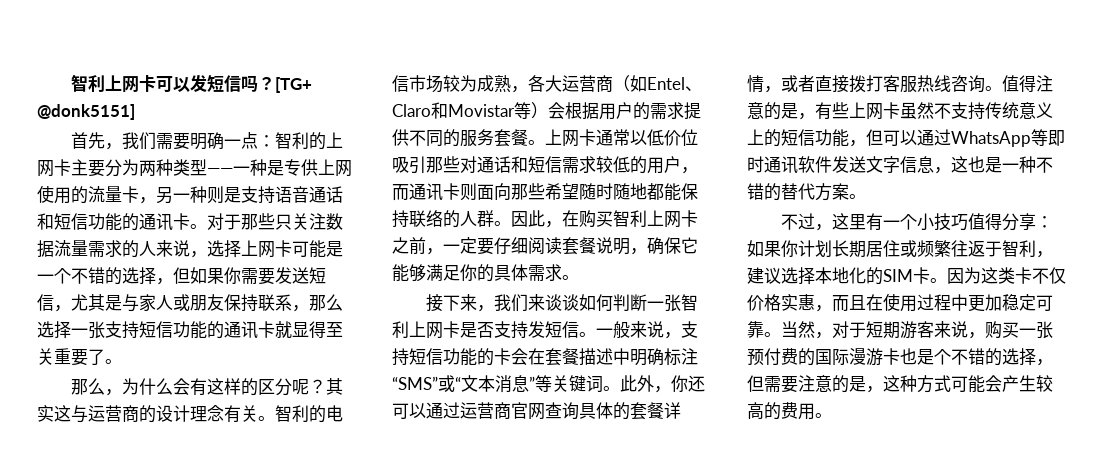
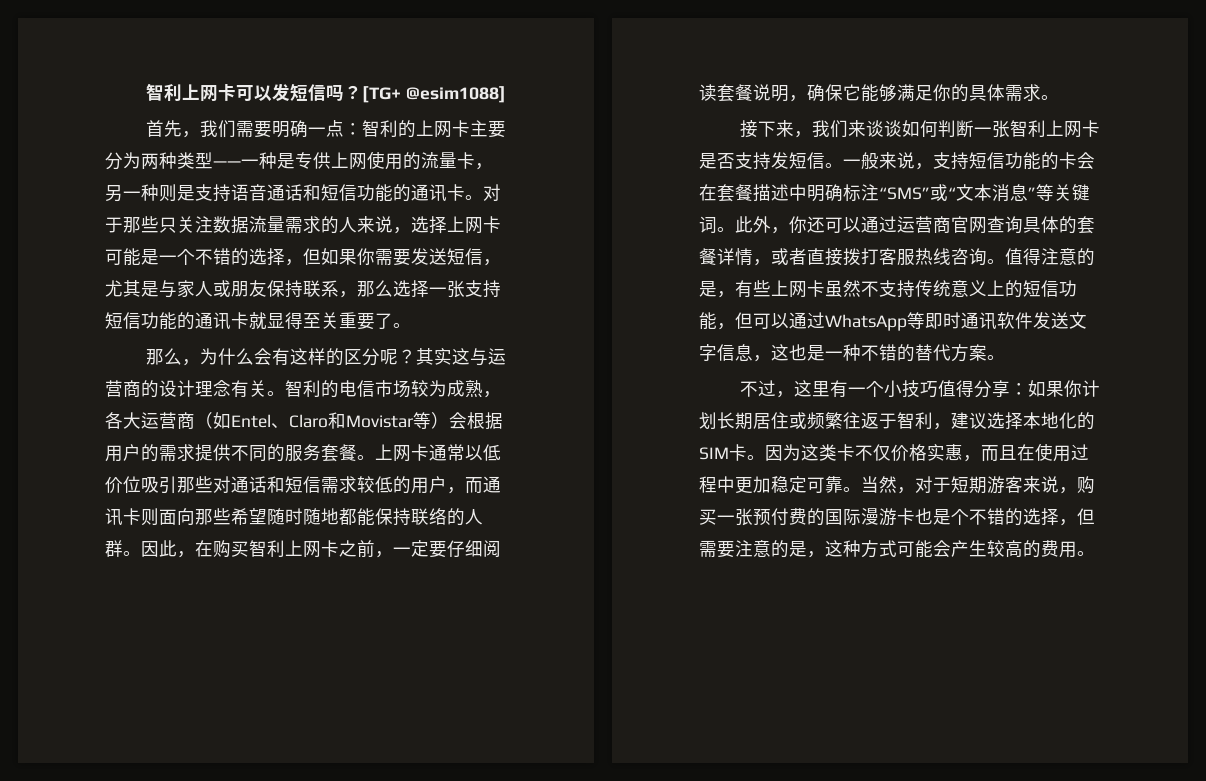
- [TG+ @donk5151]
+ [TG+ @esim1088]

